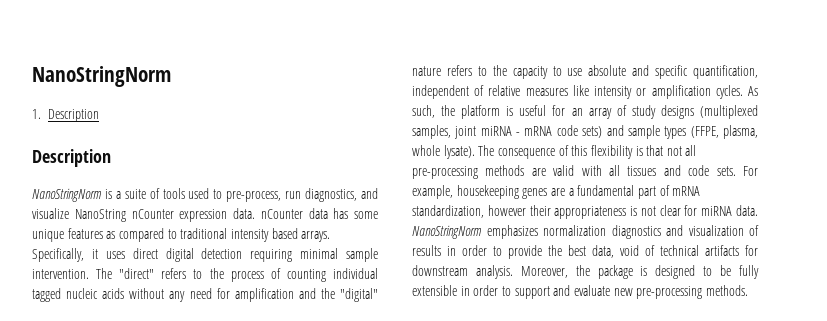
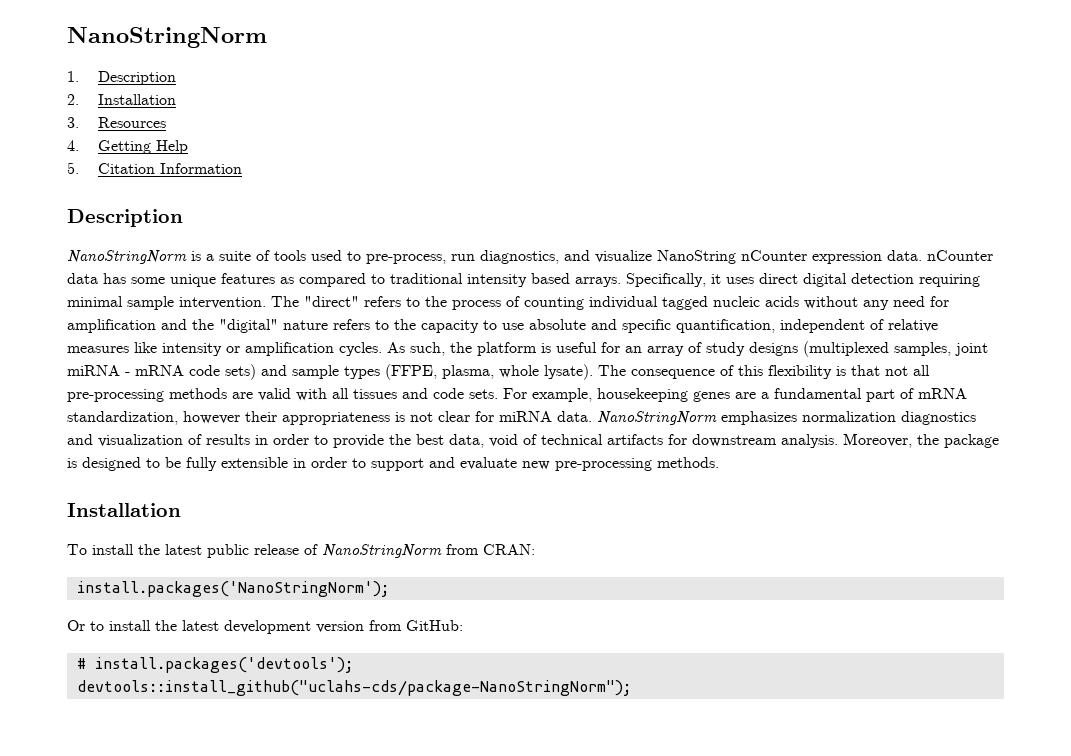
+ 2. Installation
+ 3. Resources
+ 4. Getting Help
+ 5. Citation Information
  Moreover, the package is designed to be fully extensible in order to support and evaluate new pre-processing methods.
+ Installation
+ To install the latest public release of NanoStringNorm from CRAN:
+ install.packages('NanoStringNorm');
+ Or to install the latest development version from GitHub:
+ # install.packages('devtools');
+ devtools::install_github("uclahs-cds/package-NanoStringNorm");

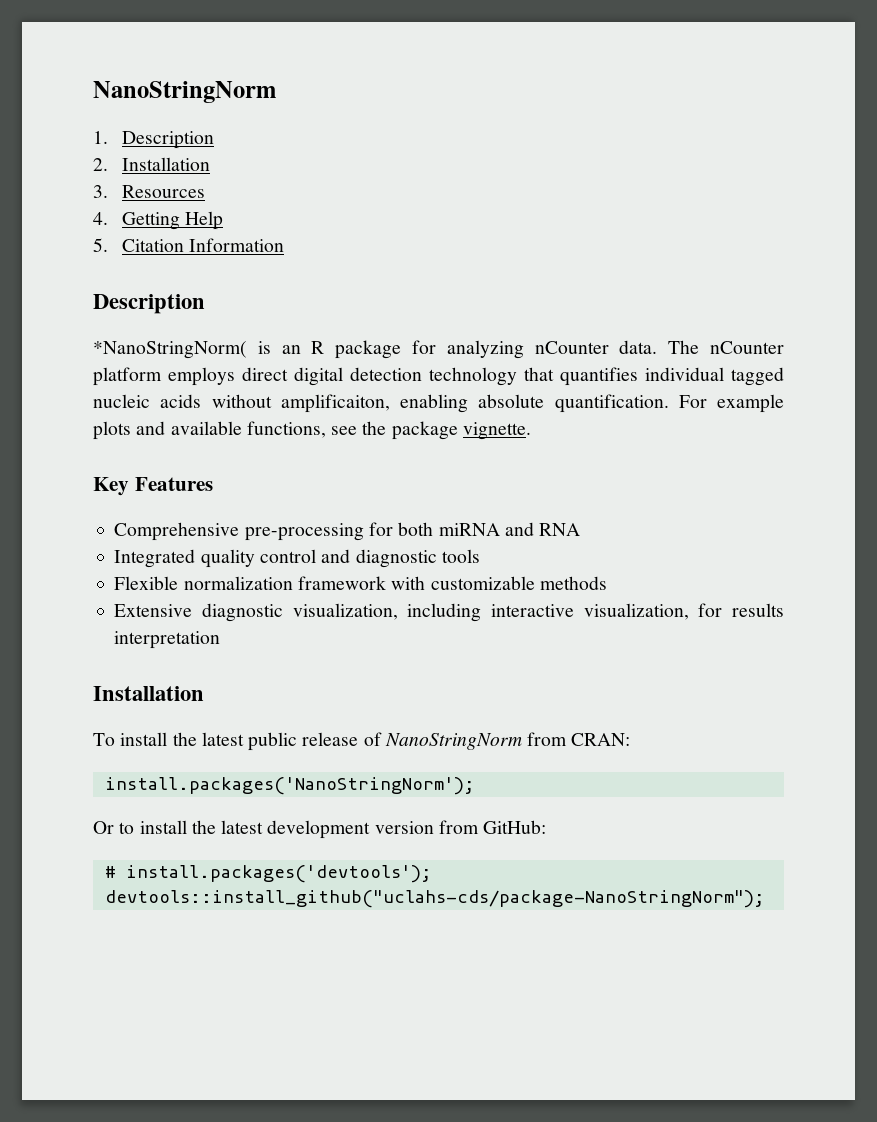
- NanoStringNorm is a suite of tools used to pre-process, run diagnostics, and visualize NanoString nCounter expression data. nCounter data has some unique features as compared to traditional intensity based arrays. Specifically, it uses direct digital detection requiring minimal sample intervention. The "direct" refers to the process of counting individual tagged nucleic acids without any need for amplification and the "digital" nature refers to the capacity to use absolute and specific quantification, independent of relative measures like intensity or amplification cycles. As such, the platform is useful for an array of study designs (multiplexed samples, joint miRNA - mRNA code sets) and sample types (FFPE, plasma, whole lysate). The consequence of this flexibility is that not all pre-processing methods are valid with all tissues and code sets. For example, housekeeping genes are a fundamental part of mRNA standardization, however their appropriateness is not clear for miRNA data. NanoStringNorm emphasizes normalization diagnostics and visualization of results in order to provide the best data, void of technical artifacts for downstream analysis. Moreover, the package is designed to be fully extensible in order to support and evaluate new pre-processing methods.
+ *NanoStringNorm( is an R package for analyzing nCounter data. The nCounter platform employs direct digital detection technology that quantifies individual tagged nucleic acids without amplificaiton, enabling absolute quantification. For example plots and available functions, see the package vignette.
+ Key Features
+ Comprehensive pre-processing for both miRNA and RNA
+ Integrated quality control and diagnostic tools
+ Flexible normalization framework with customizable methods
+ Extensive diagnostic visualization, including interactive visualization, for results interpretation

